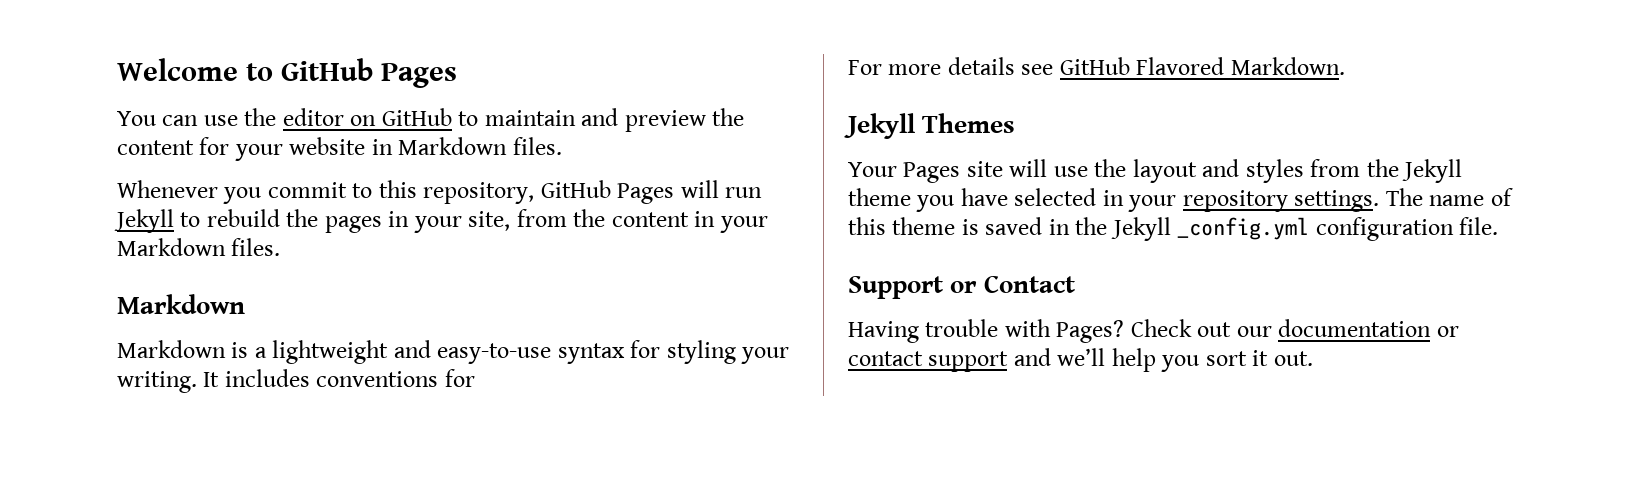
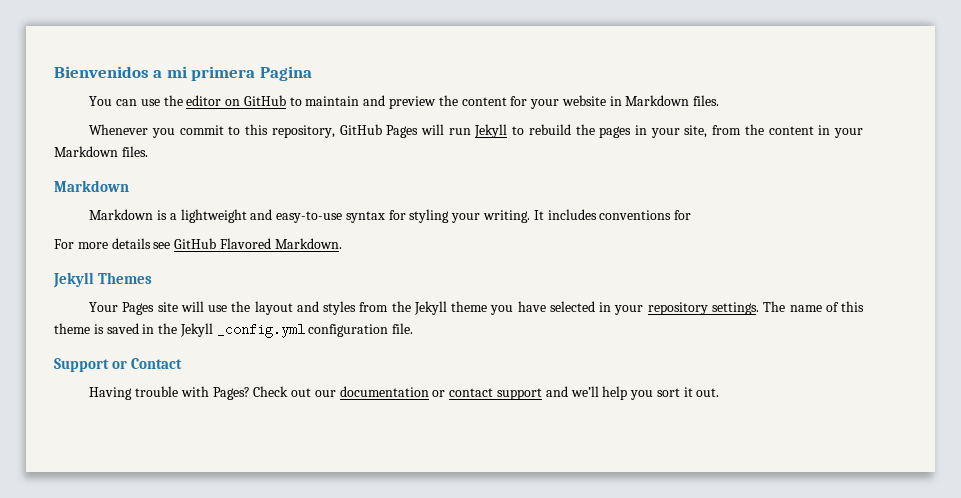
- Welcome to GitHub Pages
+ Bienvenidos a mi primera Pagina

